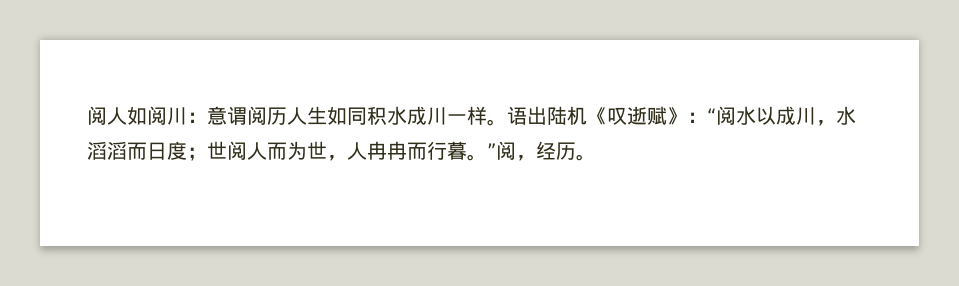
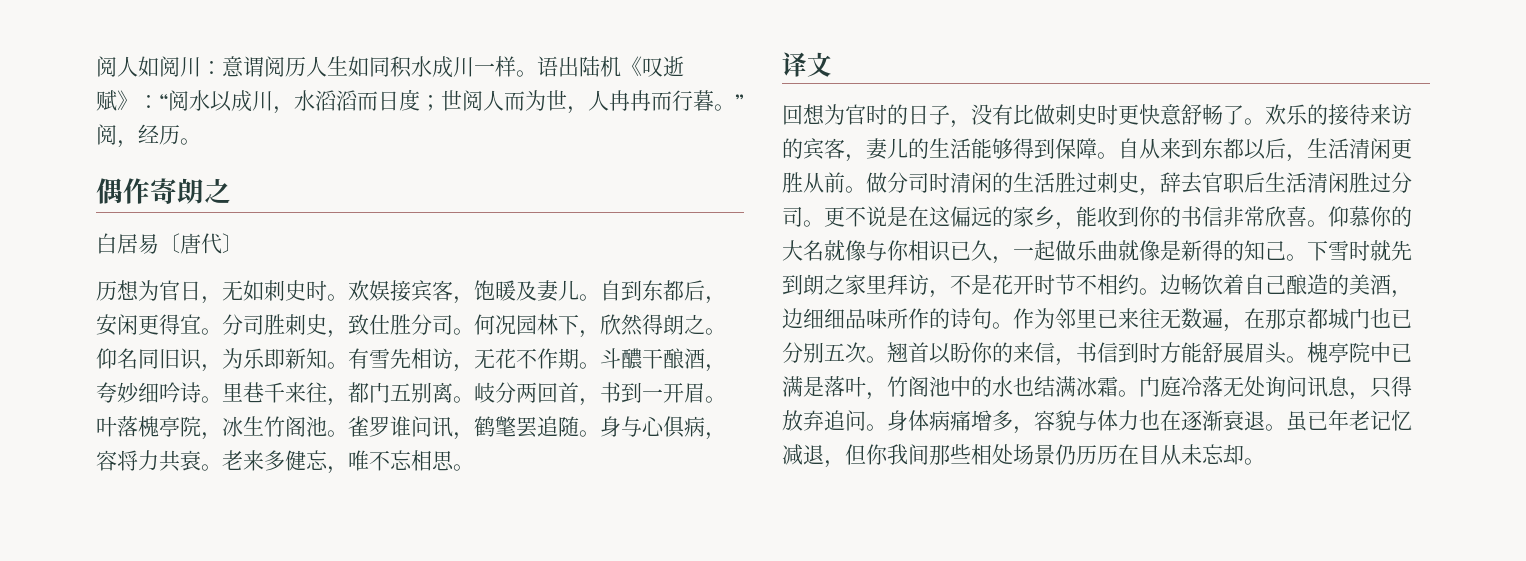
+ 偶作寄朗之
+ 白居易〔唐代〕
+ 历想为官日，无如刺史时。欢娱接宾客，饱暖及妻儿。自到东都后，安闲更得宜。分司胜刺史，致仕胜分司。何况园林下，欣然得朗之。仰名同旧识，为乐即新知。有雪先相访，无花不作期。斗醲干酿酒，夸妙细吟诗。里巷千来往，都门五别离。岐分两回首，书到一开眉。叶落槐亭院，冰生竹阁池。雀罗谁问讯，鹤氅罢追随。身与心俱病，容将力共衰。老来多健忘，唯不忘相思。
+ 译文
+ 回想为官时的日子，没有比做刺史时更快意舒畅了。欢乐的接待来访的宾客，妻儿的生活能够得到保障。自从来到东都以后，生活清闲更胜从前。做分司时清闲的生活胜过刺史，辞去官职后生活清闲胜过分司。更不说是在这偏远的家乡，能收到你的书信非常欣喜。仰慕你的大名就像与你相识已久，一起做乐曲就像是新得的知己。下雪时就先到朗之家里拜访，不是花开时节不相约。边畅饮着自己酿造的美酒，边细细品味所作的诗句。作为邻里已来往无数遍，在那京都城门也已分别五次。翘首以盼你的来信，书信到时方能舒展眉头。槐亭院中已满是落叶，竹阁池中的水也结满冰霜。门庭冷落无处询问讯息，只得放弃追问。身体病痛增多，容貌与体力也在逐渐衰退。虽已年老记忆减退，但你我间那些相处场景仍历历在目从未忘却。

